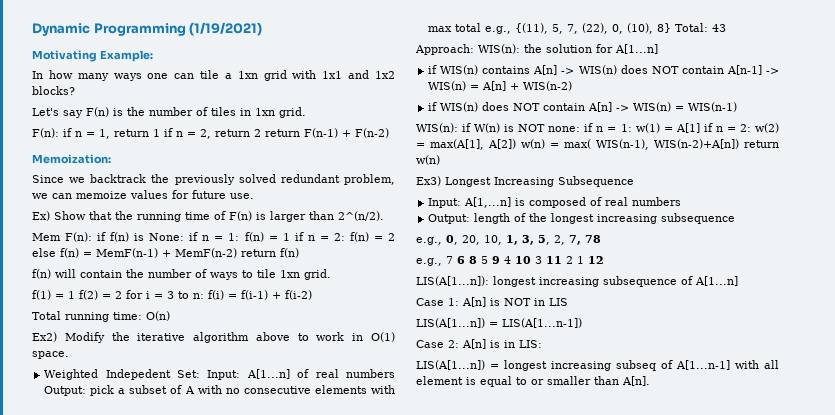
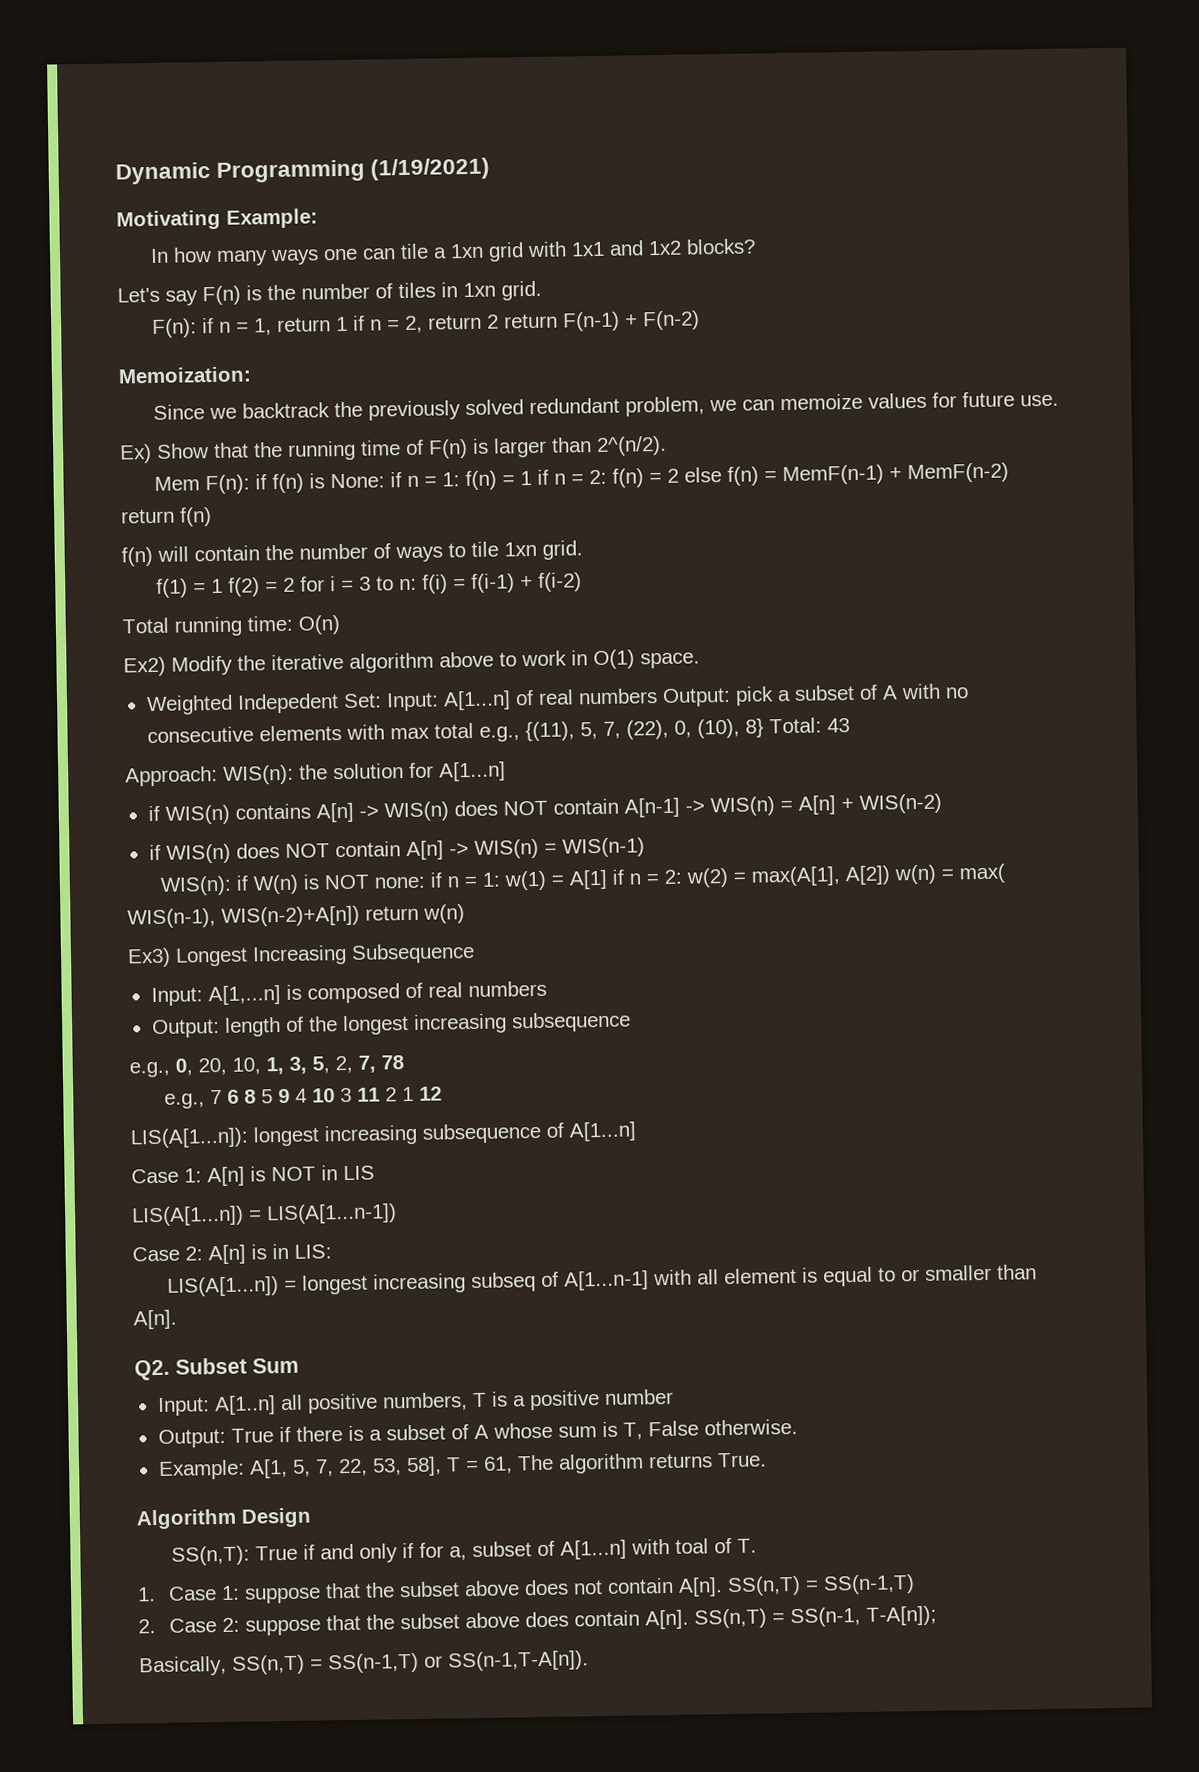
+ Q2. Subset Sum
+ Input: A[1..n] all positive numbers, T is a positive number
+ Output: True if there is a subset of A whose sum is T, False otherwise.
+ Example: A[1, 5, 7, 22, 53, 58], T = 61, The algorithm returns True.
+ Algorithm Design
+ SS(n,T): True if and only if for a, subset of A[1...n] with toal of T.
+ 1. Case 1: suppose that the subset above does not contain A[n]. SS(n,T) = SS(n-1,T)
+ 2. Case 2: suppose that the subset above does contain A[n]. SS(n,T) = SS(n-1, T-A[n]);
+ Basically, SS(n,T) = SS(n-1,T) or SS(n-1,T-A[n]).

